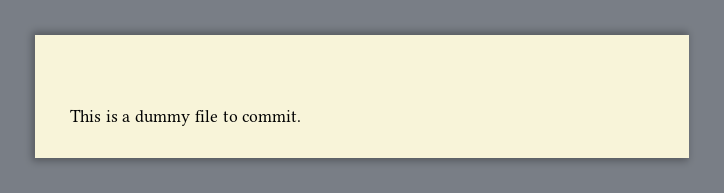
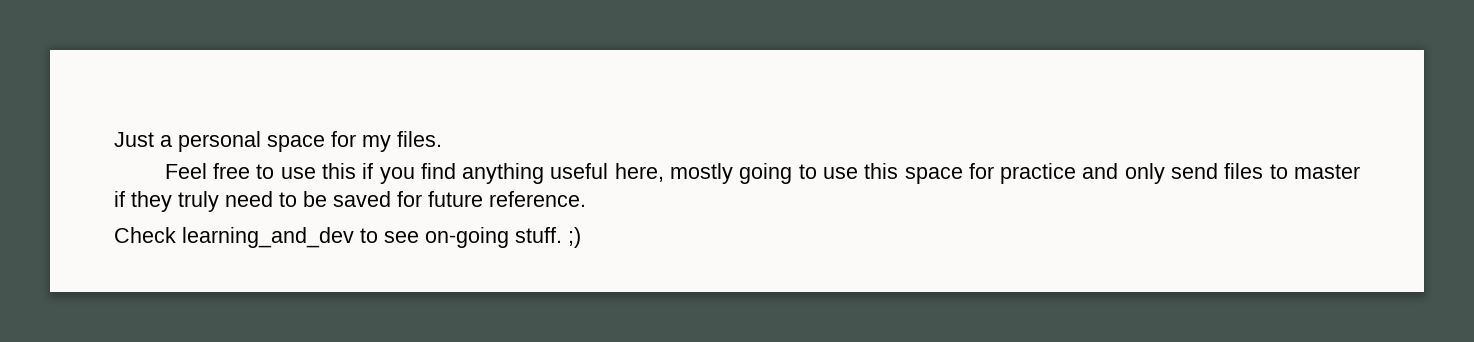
- This is a dummy file to commit.
+ Just a personal space for my files.
+ Feel free to use this if you find anything useful here, mostly going to use this space for practice and only send files to master if they truly need to be saved for future reference.
+ Check learning_and_dev to see on-going stuff. ;)

